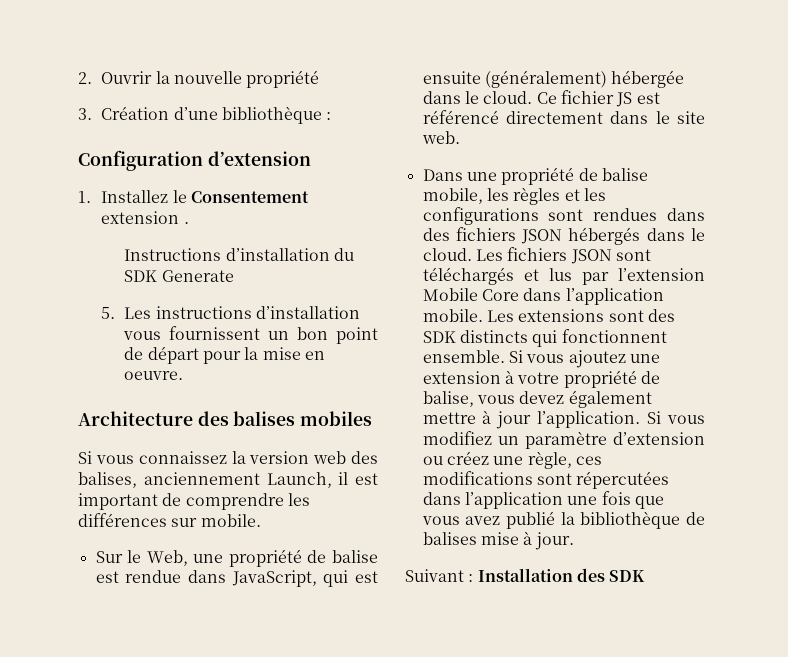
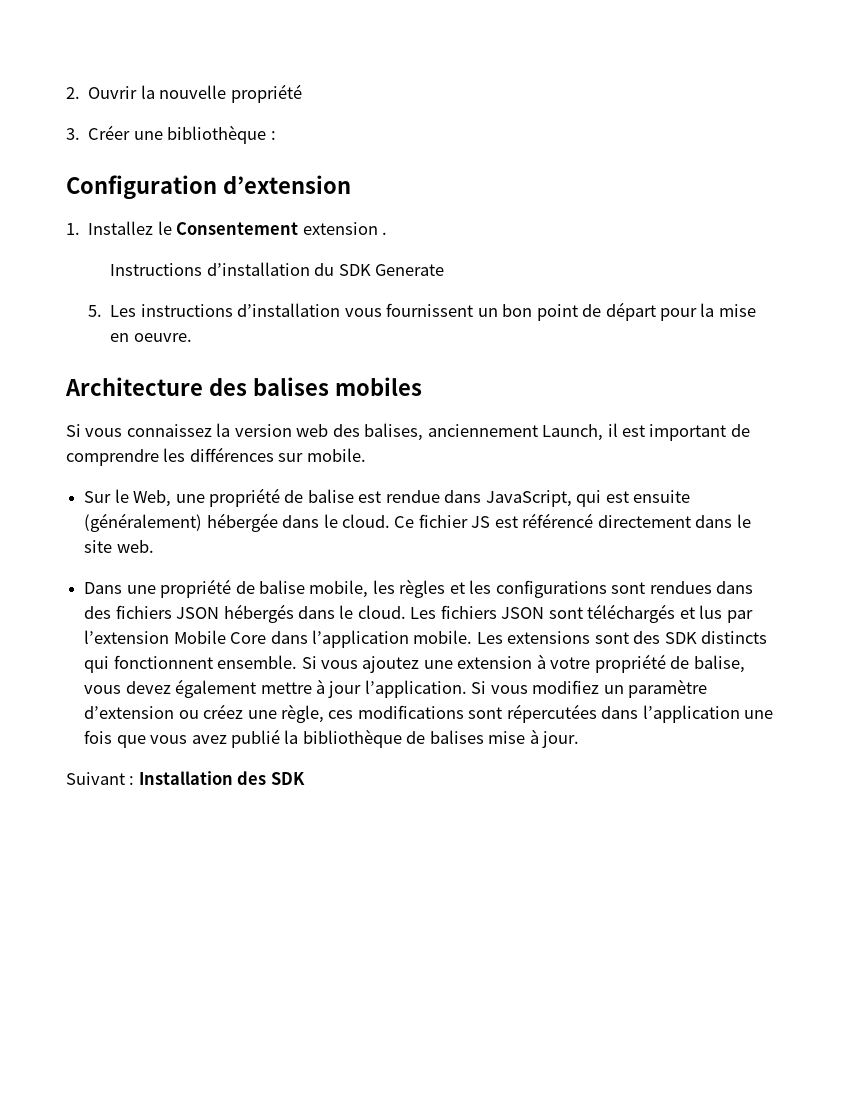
- 3. Création d’une bibliothèque :
+ 3. Créer une bibliothèque :

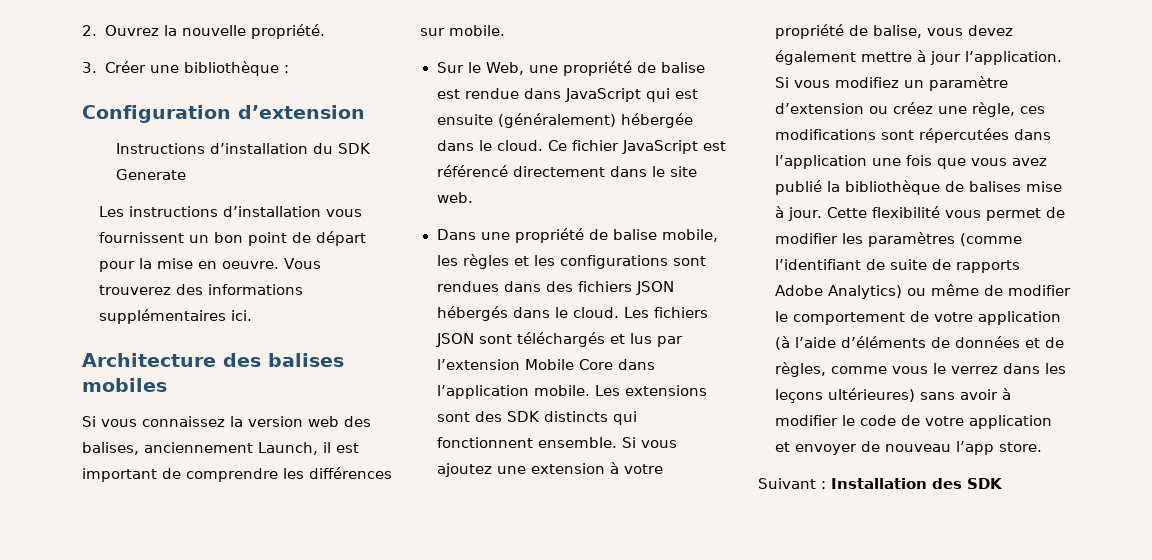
- 2. Ouvrir la nouvelle propriété
+ 2. Ouvrez la nouvelle propriété.
- 1. Installez le Consentement extension .
- 5. Les instructions d’installation vous fournissent un bon point de départ pour la mise en oeuvre.
+ Les instructions d’installation vous fournissent un bon point de départ pour la mise en oeuvre. Vous trouverez des informations supplémentaires ici.
- Sur le Web, une propriété de balise est rendue dans JavaScript, qui est ensuite (généralement) hébergée dans le cloud.
+ Sur le Web, une propriété de balise est rendue dans JavaScript qui est ensuite (généralement) hébergée dans le cloud.
- Ce fichier JS est référencé directement dans le site web.
+ Ce fichier JavaScript est référencé directement dans le site web.
+ Cette flexibilité vous permet de modifier les paramètres (comme l’identifiant de suite de rapports Adobe Analytics) ou même de modifier le comportement de votre application (à l’aide d’éléments de données et de règles, comme vous le verrez dans les leçons ultérieures) sans avoir à modifier le code de votre application et envoyer de nouveau l’app store.

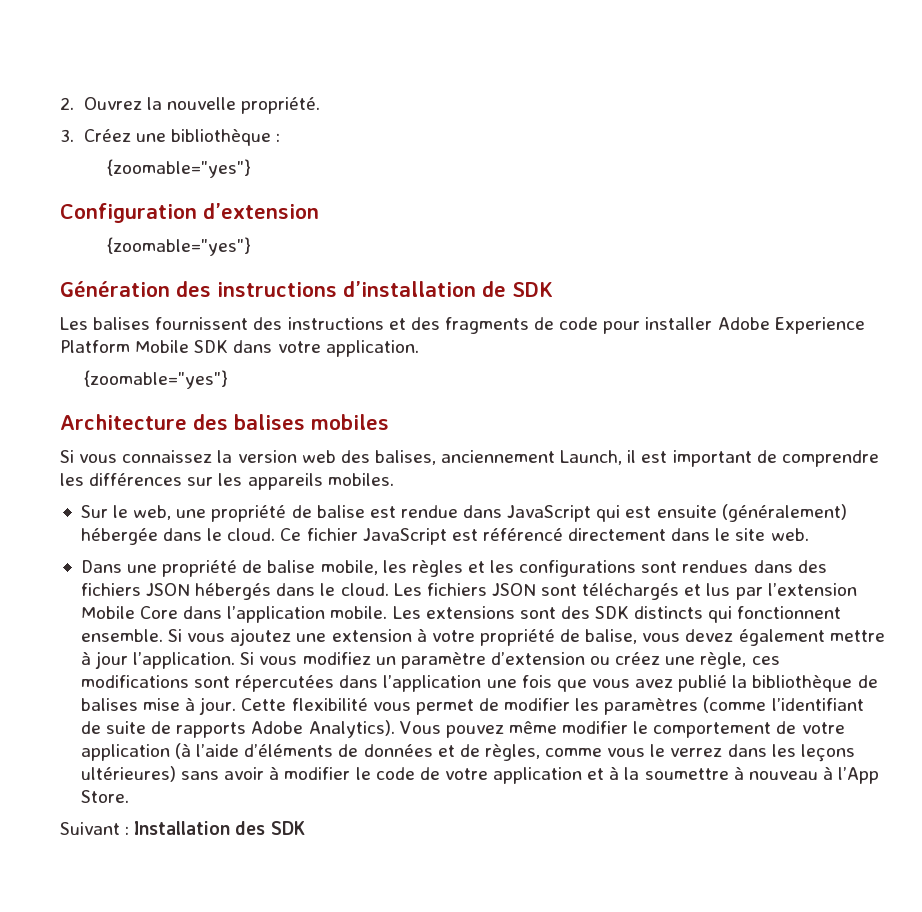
- 3. Créer une bibliothèque :
+ 3. Créez une bibliothèque :
+ {zoomable="yes"}
  Configuration d’extension
- Instructions d’installation du SDK Generate
- Les instructions d’installation vous fournissent un bon point de départ pour la mise en oeuvre. Vous trouverez des informations supplémentaires ici.
+ {zoomable="yes"}
+ Génération des instructions d’installation de SDK
+ Les balises fournissent des instructions et des fragments de code pour installer Adobe Experience Platform Mobile SDK dans votre application.
+ {zoomable="yes"}
- Si vous connaissez la version web des balises, anciennement Launch, il est important de comprendre les différences sur mobile.
+ Si vous connaissez la version web des balises, anciennement Launch, il est important de comprendre les différences sur les appareils mobiles.
- Sur le Web, une propriété de balise est rendue dans JavaScript qui est ensuite (généralement) hébergée dans le cloud.
+ Sur le web, une propriété de balise est rendue dans JavaScript qui est ensuite (généralement) hébergée dans le cloud.
- Cette flexibilité vous permet de modifier les paramètres (comme l’identifiant de suite de rapports Adobe Analytics) ou même de modifier le comportement de votre application (à l’aide d’éléments de données et de règles, comme vous le verrez dans les leçons ultérieures) sans avoir à modifier le code de votre application et envoyer de nouveau l’app store.
+ Cette flexibilité vous permet de modifier les paramètres (comme l’identifiant de suite de rapports Adobe Analytics). Vous pouvez même modifier le comportement de votre application (à l’aide d’éléments de données et de règles, comme vous le verrez dans les leçons ultérieures) sans avoir à modifier le code de votre application et à la soumettre à nouveau à l’App Store.

